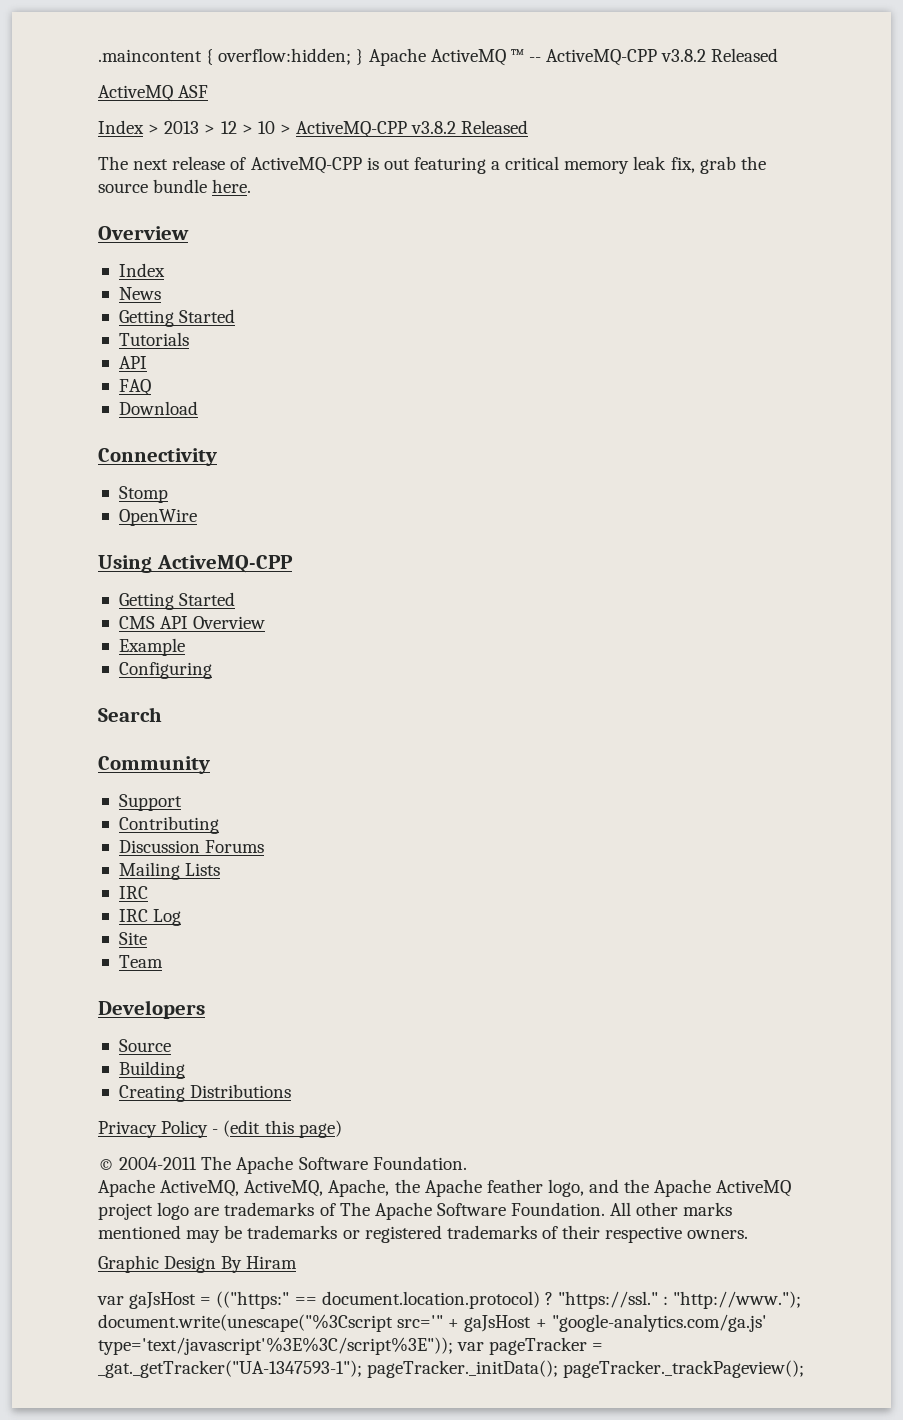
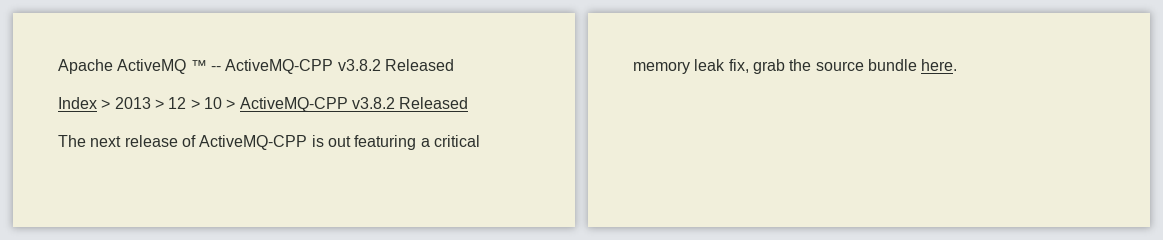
- .maincontent { overflow:hidden; } Apache ActiveMQ ™ -- ActiveMQ-CPP v3.8.2 Released
+ Apache ActiveMQ ™ -- ActiveMQ-CPP v3.8.2 Released
- ActiveMQ ASF
  The next release of ActiveMQ-CPP is out featuring a critical memory leak fix, grab the source bundle here.
- Overview
- Index
- News
- Getting Started
- Tutorials
- API
- FAQ
- Download
- Connectivity
- Stomp
- OpenWire
- Using ActiveMQ-CPP
- Getting Started
- CMS API Overview
- Example
- Configuring
- Search
- Community
- Support
- Contributing
- Discussion Forums
- Mailing Lists
- IRC
- IRC Log
- Site
- Team
- Developers
- Source
- Building
- Creating Distributions
- Privacy Policy - (edit this page)
- © 2004-2011 The Apache Software Foundation.
- Apache ActiveMQ, ActiveMQ, Apache, the Apache feather logo, and the Apache ActiveMQ project logo are trademarks of The Apache Software Foundation. All other marks mentioned may be trademarks or registered trademarks of their respective owners.
- Graphic Design By Hiram
- var gaJsHost = (("https:" == document.location.protocol) ? "https://ssl." : "http://www."); document.write(unescape("%3Cscript src='" + gaJsHost + "google-analytics.com/ga.js' type='text/javascript'%3E%3C/script%3E")); var pageTracker = _gat._getTracker("UA-1347593-1"); pageTracker._initData(); pageTracker._trackPageview();

